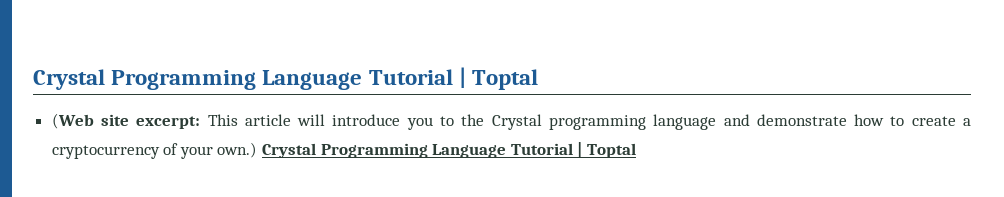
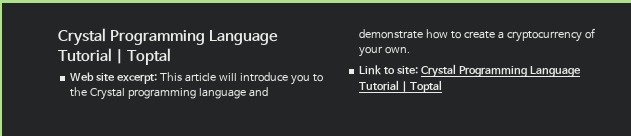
- (Web site excerpt: This article will introduce you to the Crystal programming language and demonstrate how to create a cryptocurrency of your own.) Crystal Programming Language Tutorial | Toptal
+ Web site excerpt: This article will introduce you to the Crystal programming language and demonstrate how to create a cryptocurrency of your own.
+ Link to site: Crystal Programming Language Tutorial | Toptal

